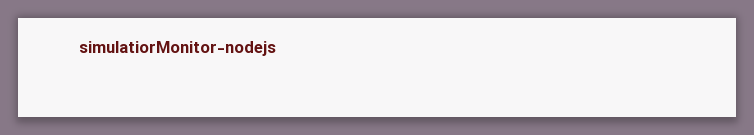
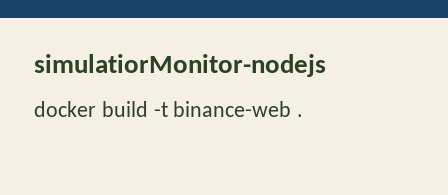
+ docker build -t binance-web .

